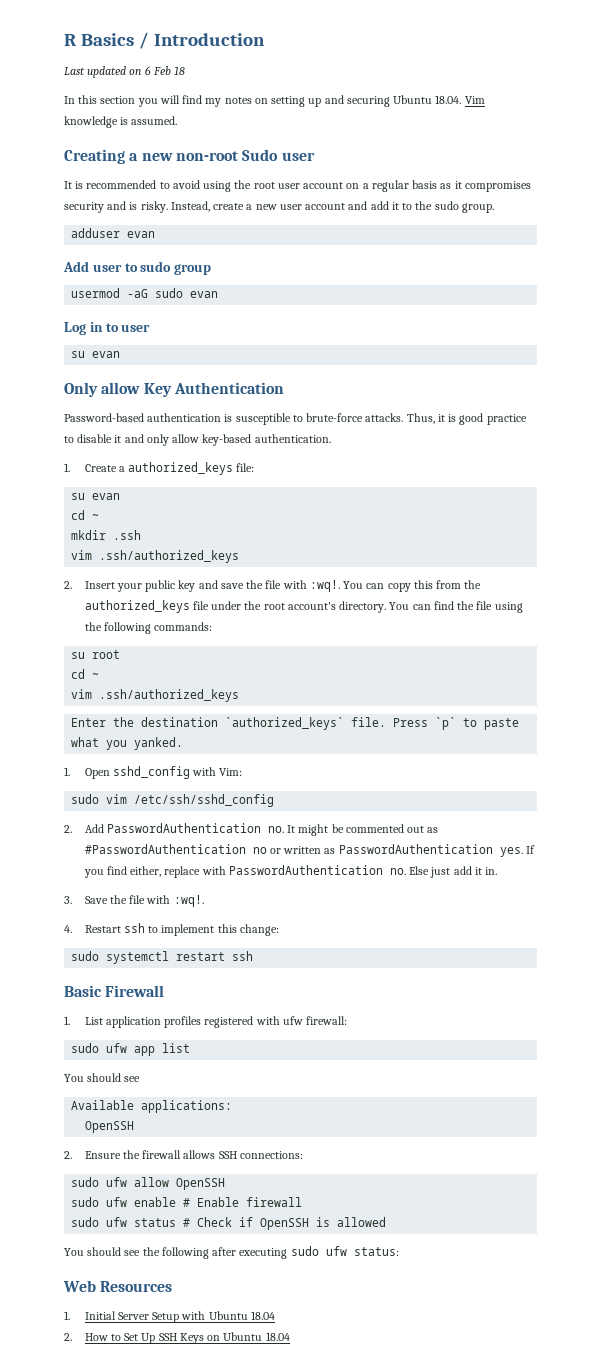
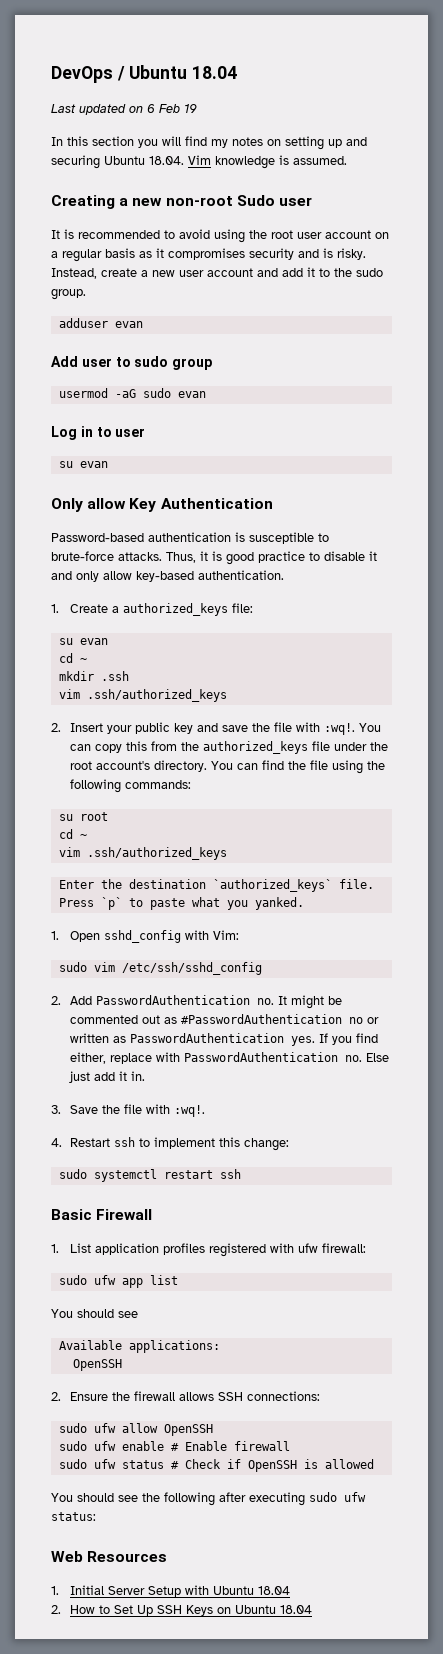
- R Basics / Introduction
+ DevOps / Ubuntu 18.04
- Last updated on 6 Feb 18
+ Last updated on 6 Feb 19

